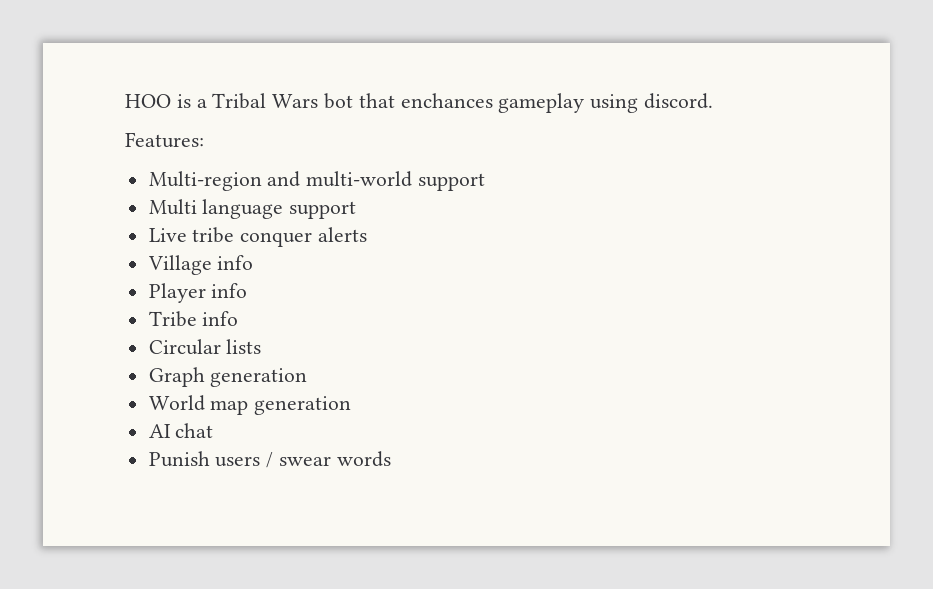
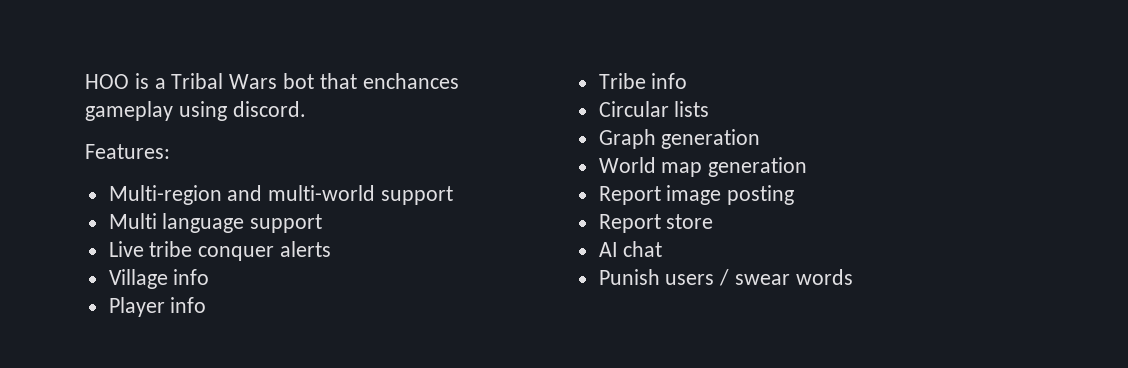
+ Report image posting
+ Report store

